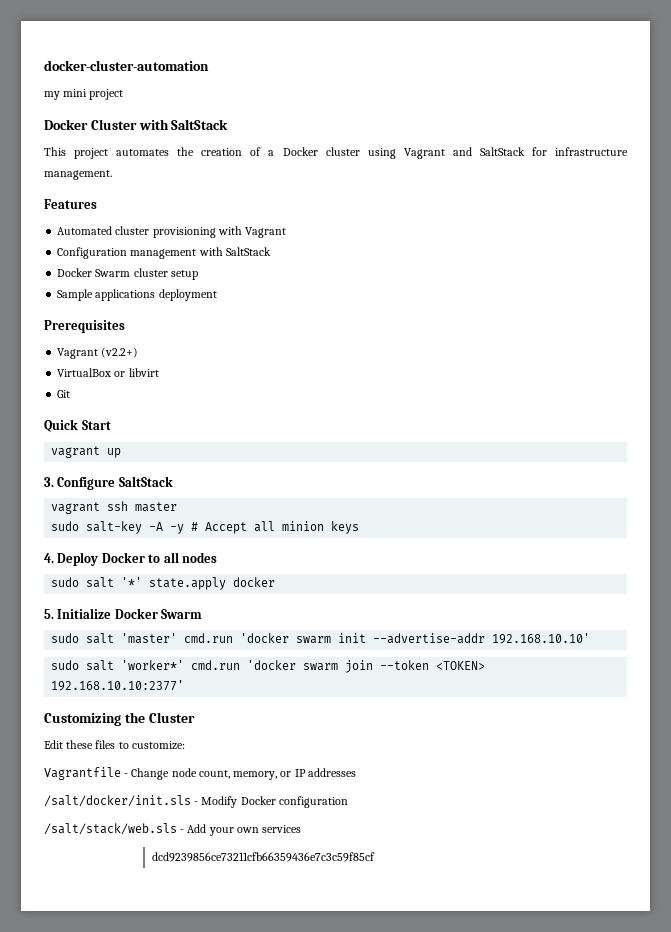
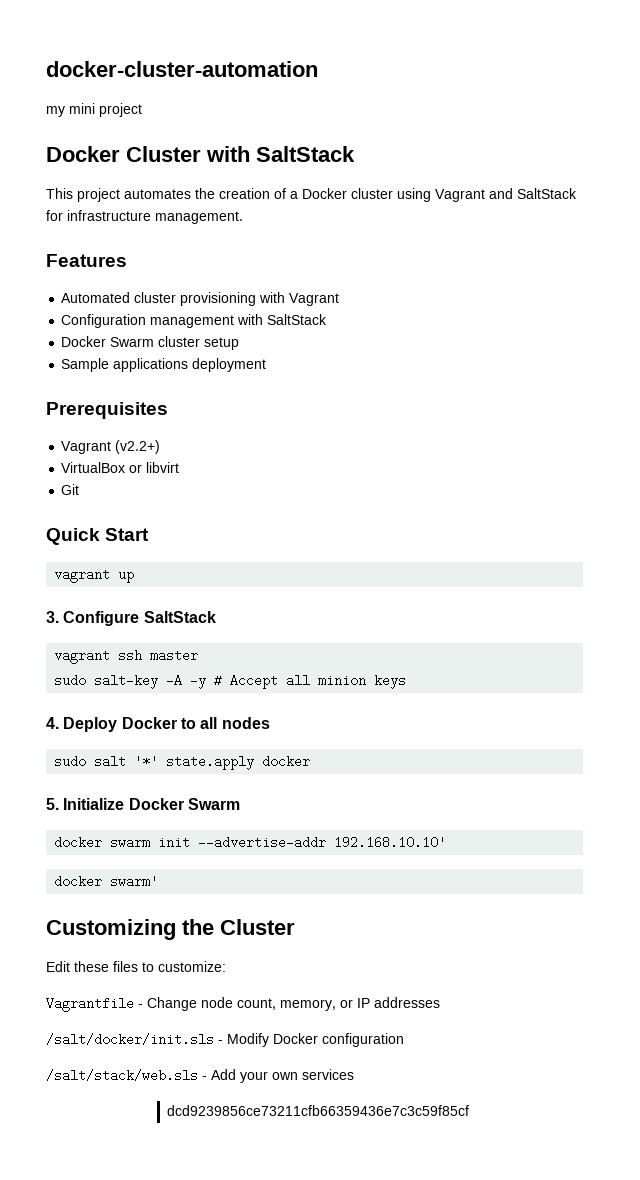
- sudo salt 'master' cmd.run 'docker swarm init --advertise-addr 192.168.10.10'
+ docker swarm init --advertise-addr 192.168.10.10'
- sudo salt 'worker*' cmd.run 'docker swarm join --token <TOKEN> 192.168.10.10:2377'
+ docker swarm'

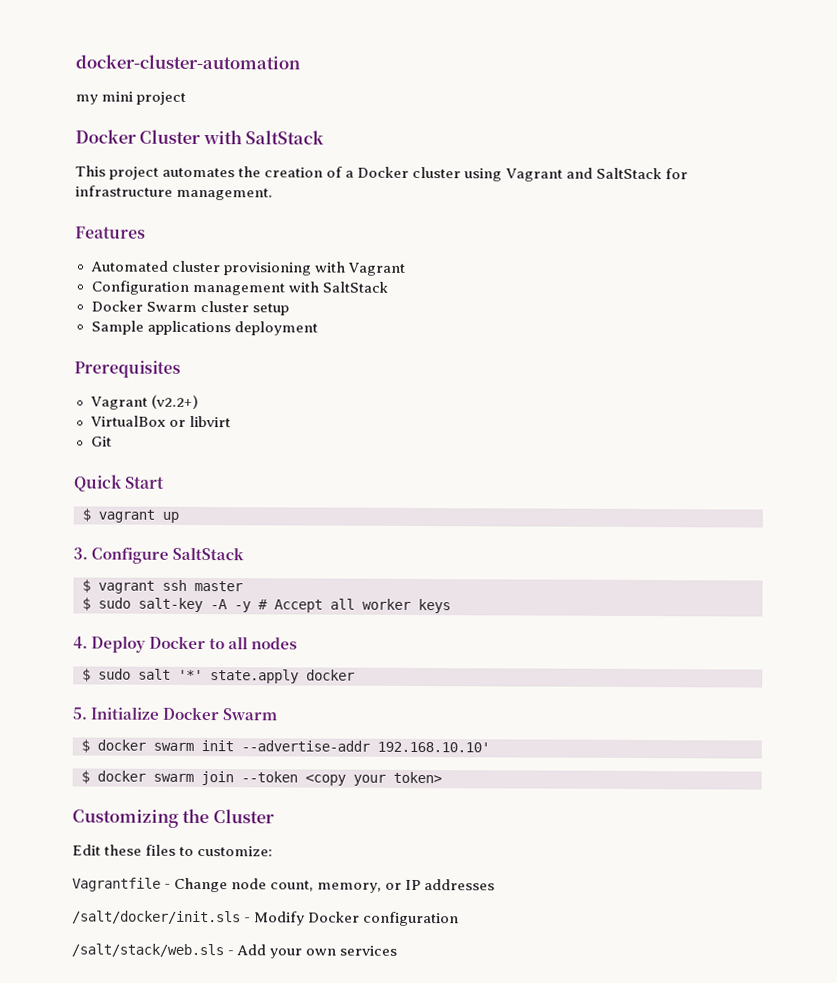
- vagrant up
+ $ vagrant up
- vagrant ssh master
+ $ vagrant ssh master
- sudo salt-key -A -y # Accept all minion keys
+ $ sudo salt-key -A -y # Accept all worker keys
- sudo salt '*' state.apply docker
+ $ sudo salt '*' state.apply docker
- docker swarm init --advertise-addr 192.168.10.10'
+ $ docker swarm init --advertise-addr 192.168.10.10'
- docker swarm'
+ $ docker swarm join --token <copy your token>
- dcd9239856ce73211cfb66359436e7c3c59f85cf

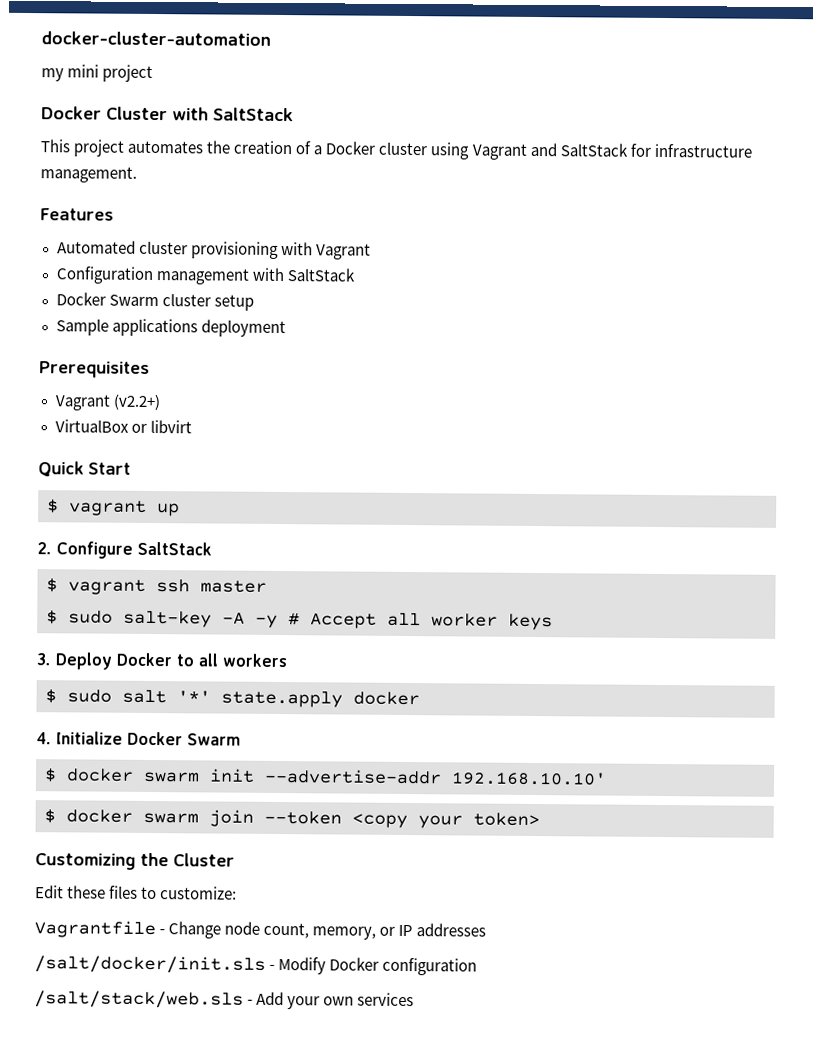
- Git
- 3. Configure SaltStack
+ 2. Configure SaltStack
- 4. Deploy Docker to all nodes
+ 3. Deploy Docker to all workers
- 5. Initialize Docker Swarm
+ 4. Initialize Docker Swarm

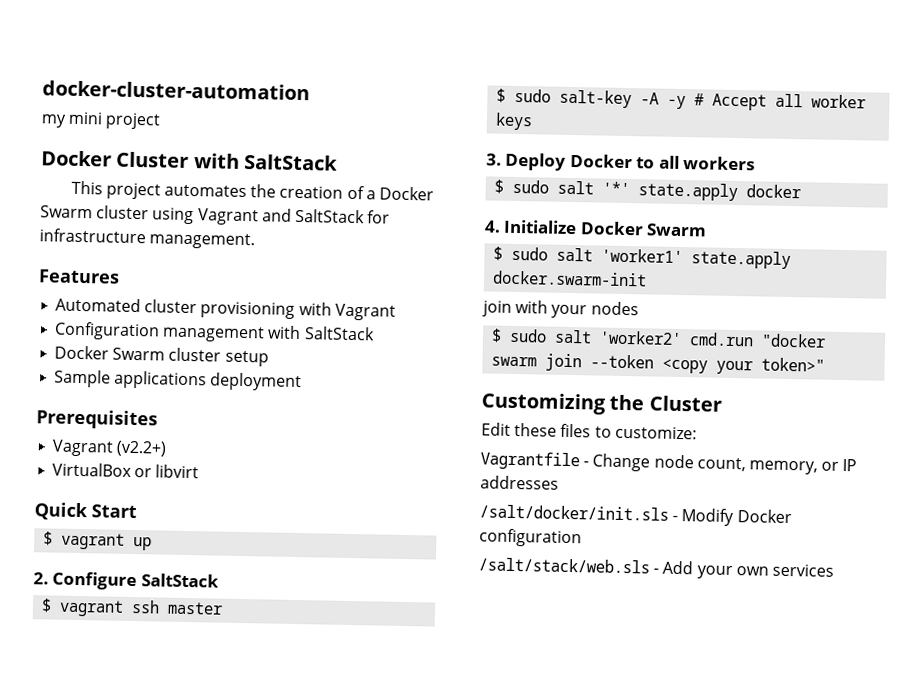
- This project automates the creation of a Docker cluster using Vagrant and SaltStack for infrastructure management.
+ This project automates the creation of a Docker Swarm cluster using Vagrant and SaltStack for infrastructure management.
- $ docker swarm init --advertise-addr 192.168.10.10'
- $ docker swarm join --token <copy your token>
+ $ sudo salt 'worker1' state.apply docker.swarm-init
+ join with your nodes
+ $ sudo salt 'worker2' cmd.run "docker swarm join --token <copy your token>"

